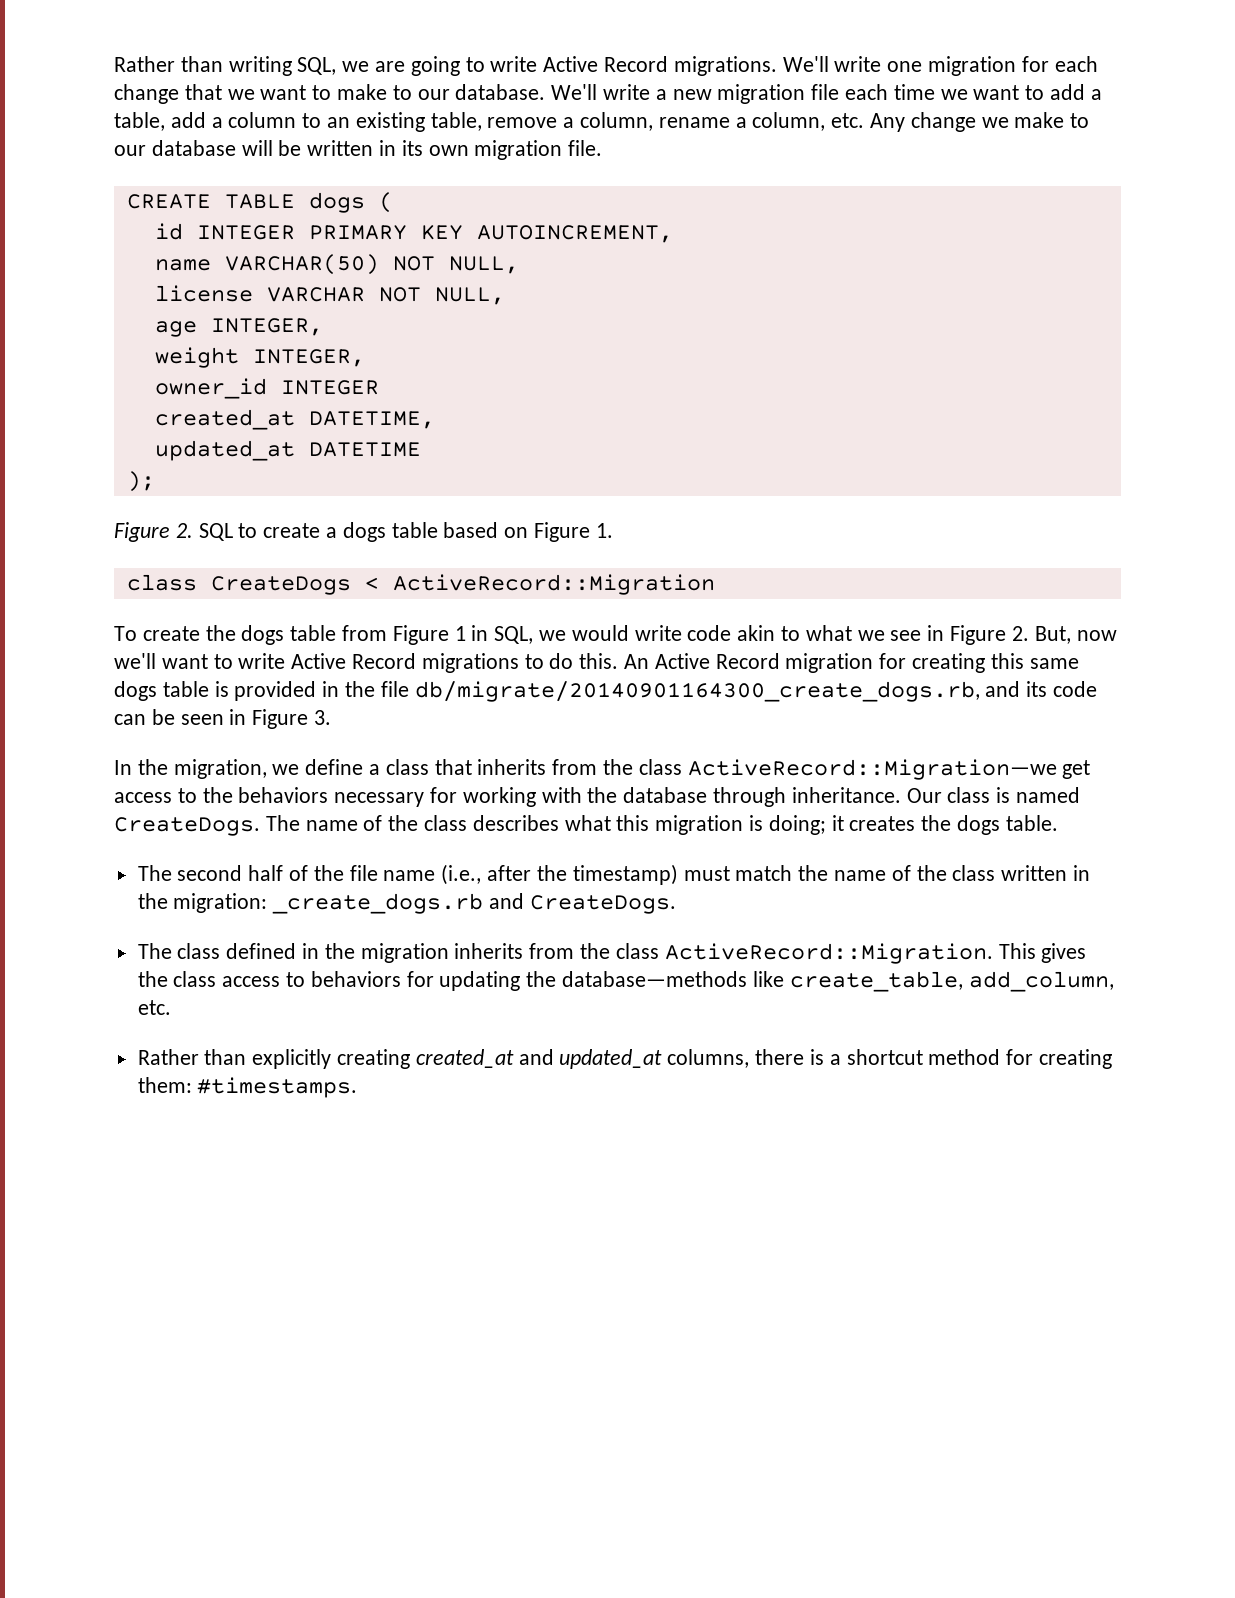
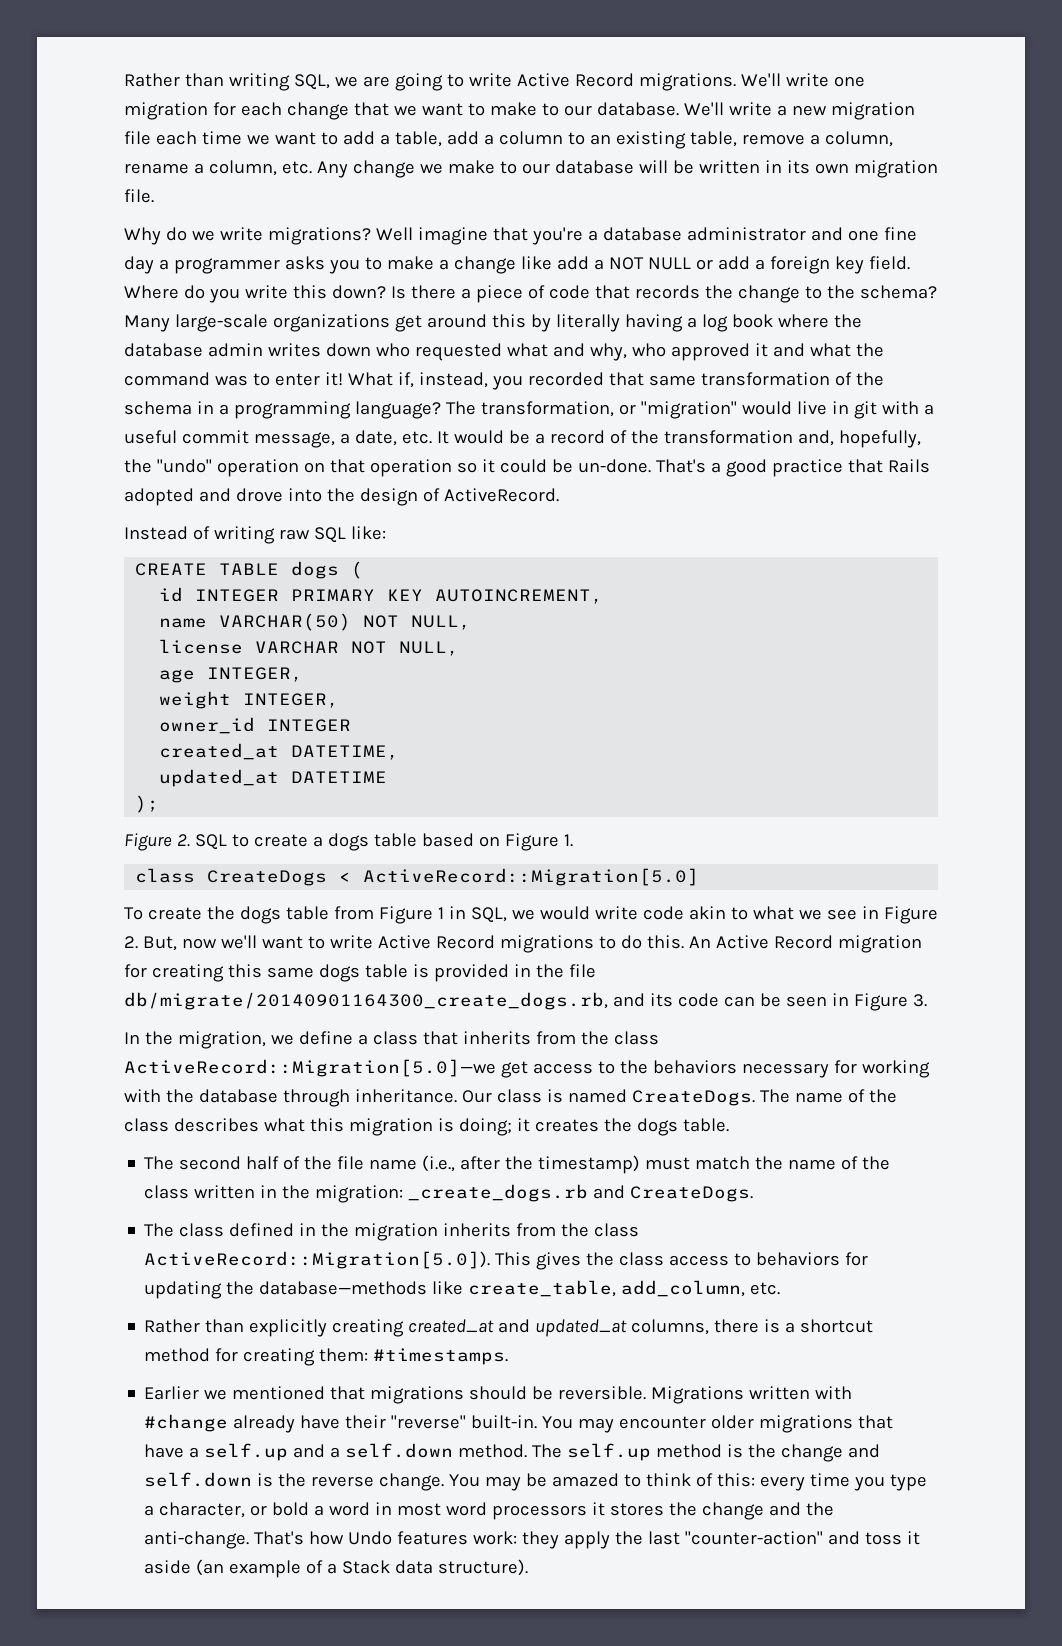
+ Why do we write migrations? Well imagine that you're a database administrator and one fine day a programmer asks you to make a change like add a NOT NULL or add a foreign key field. Where do you write this down? Is there a piece of code that records the change to the schema? Many large-scale organizations get around this by literally having a log book where the database admin writes down who requested what and why, who approved it and what the command was to enter it! What if, instead, you recorded that same transformation of the schema in a programming language? The transformation, or "migration" would live in git with a useful commit message, a date, etc. It would be a record of the transformation and, hopefully, the "undo" operation on that operation so it could be un-done. That's a good practice that Rails adopted and drove into the design of ActiveRecord.
+ Instead of writing raw SQL like:
- class CreateDogs < ActiveRecord::Migration
+ class CreateDogs < ActiveRecord::Migration[5.0]
- In the migration, we define a class that inherits from the class ActiveRecord::Migration—we get access to the behaviors necessary for working with the database through inheritance.
+ In the migration, we define a class that inherits from the class ActiveRecord::Migration[5.0]—we get access to the behaviors necessary for working with the database through inheritance.
- The class defined in the migration inherits from the class ActiveRecord::Migration. This gives the class access to behaviors for updating the database—methods like create_table, add_column, etc.
+ The class defined in the migration inherits from the class ActiveRecord::Migration[5.0]). This gives the class access to behaviors for updating the database—methods like create_table, add_column, etc.
+ Earlier we mentioned that migrations should be reversible. Migrations written with #change already have their "reverse" built-in. You may encounter older migrations that have a self.up and a self.down method. The self.up method is the change and self.down is the reverse change. You may be amazed to think of this: every time you type a character, or bold a word in most word processors it stores the change and the anti-change. That's how Undo features work: they apply the last "counter-action" and toss it aside (an example of a Stack data structure).

